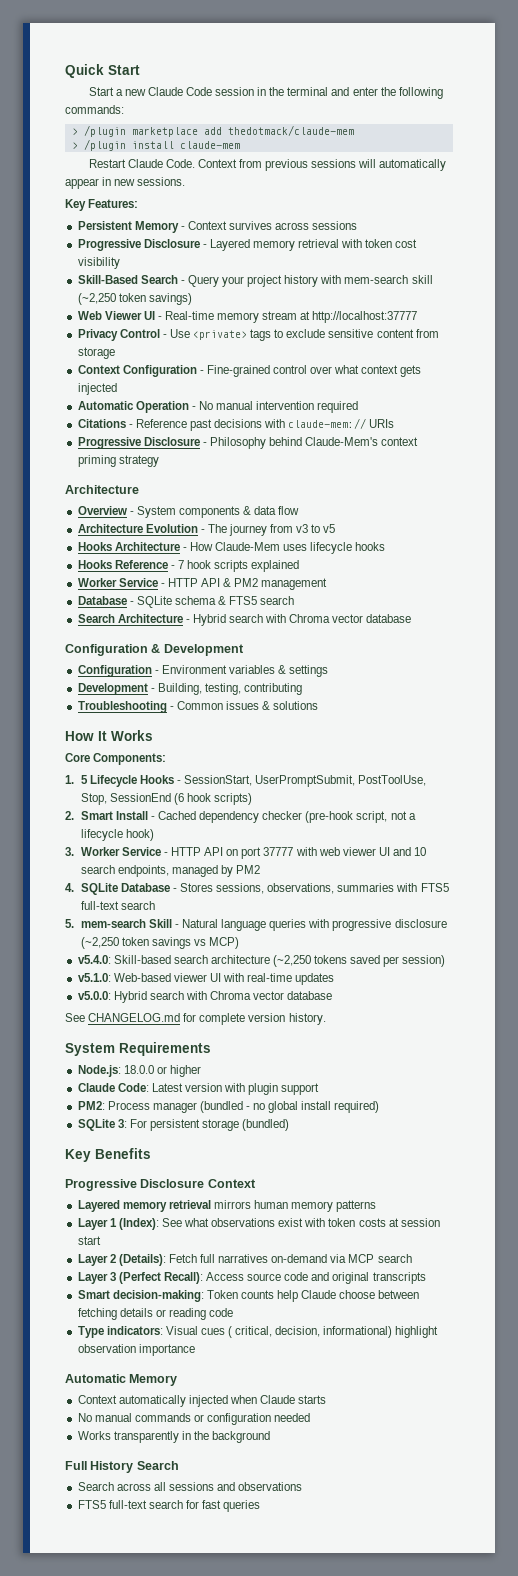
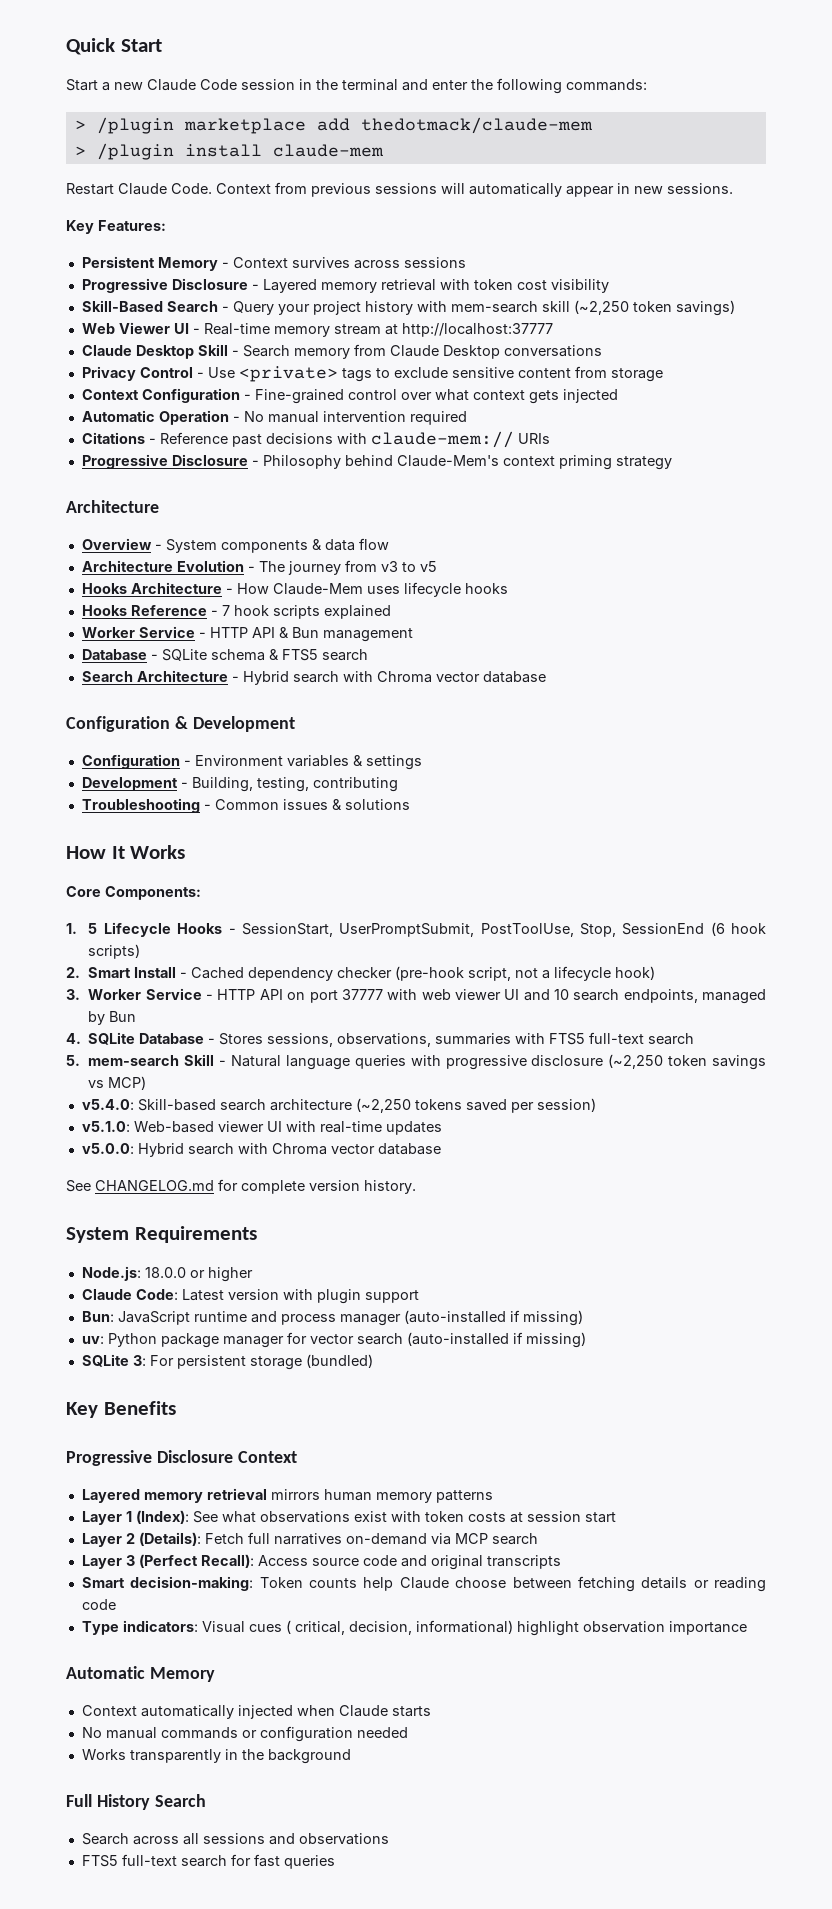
+ Claude Desktop Skill - Search memory from Claude Desktop conversations
- Worker Service - HTTP API & PM2 management
+ Worker Service - HTTP API & Bun management
- 3. Worker Service - HTTP API on port 37777 with web viewer UI and 10 search endpoints, managed by PM2
+ 3. Worker Service - HTTP API on port 37777 with web viewer UI and 10 search endpoints, managed by Bun
- PM2: Process manager (bundled - no global install required)
+ Bun: JavaScript runtime and process manager (auto-installed if missing)
+ uv: Python package manager for vector search (auto-installed if missing)

